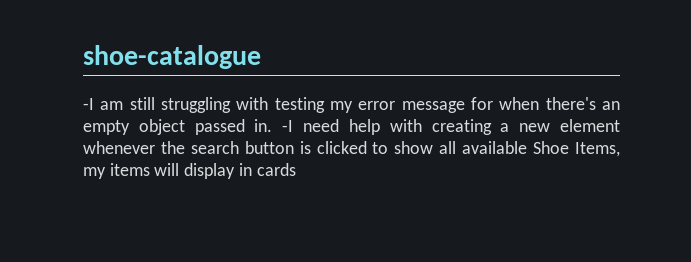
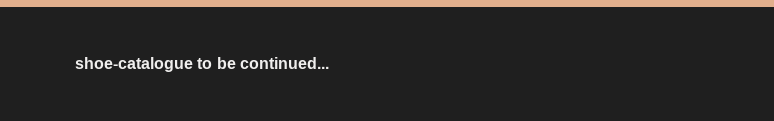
- shoe-catalogue
- -I am still struggling with testing my error message for when there's an empty object passed in. -I need help with creating a new element whenever the search button is clicked to show all available Shoe Items, my items will display in cards
+ shoe-catalogue to be continued...

